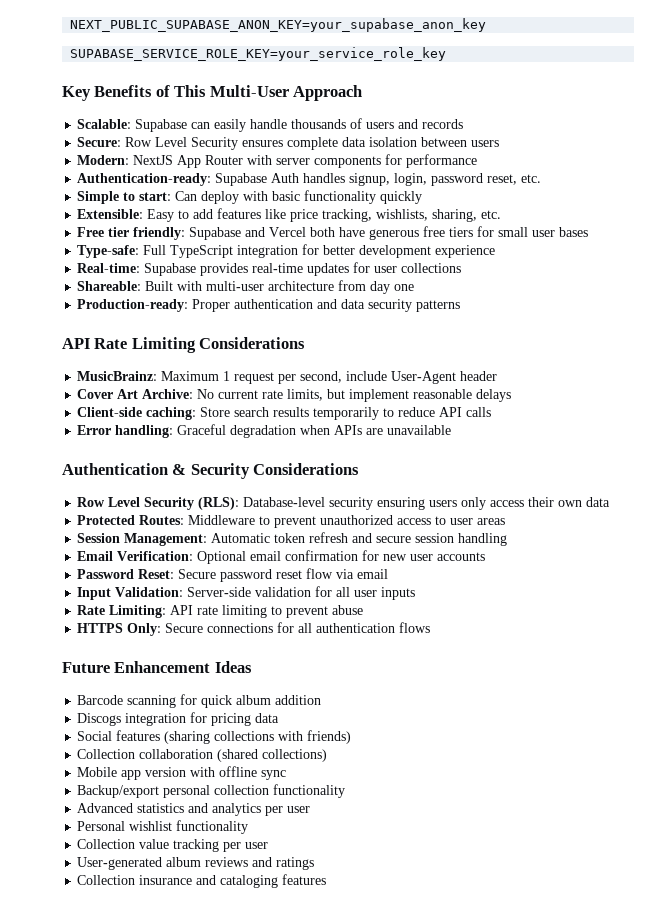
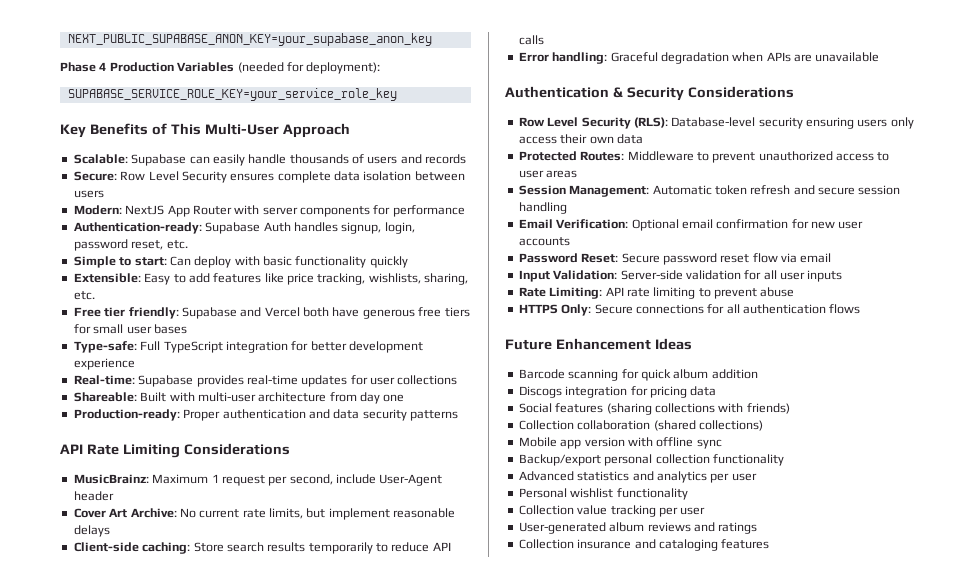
+ Phase 4 Production Variables (needed for deployment):

